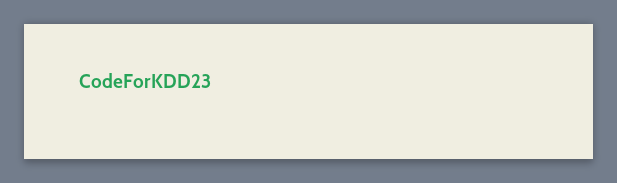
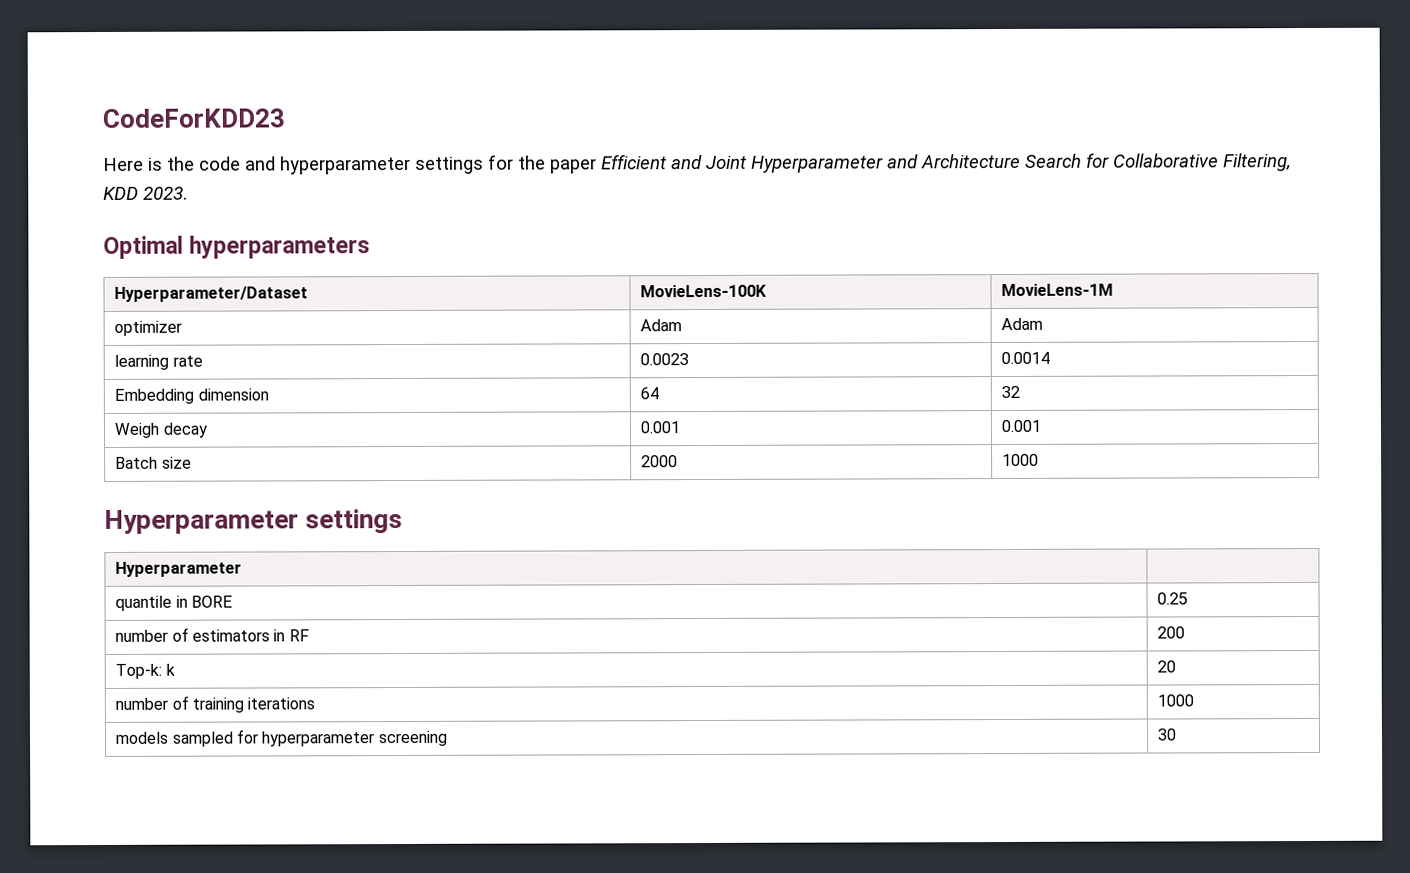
+ Here is the code and hyperparameter settings for the paper Efficient and Joint Hyperparameter and Architecture Search for Collaborative Filtering, KDD 2023.
+ Optimal hyperparameters
+ Hyperparameter/Dataset | MovieLens-100K | MovieLens-1M
+ optimizer | Adam | Adam
+ learning rate | 0.0023 | 0.0014
+ Embedding dimension | 64 | 32
+ Weigh decay | 0.001 | 0.001
+ Batch size | 2000 | 1000
+ Hyperparameter settings
+ Hyperparameter |
+ quantile in BORE | 0.25
+ number of estimators in RF | 200
+ Top-k: k | 20
+ number of training iterations | 1000
+ models sampled for hyperparameter screening | 30

